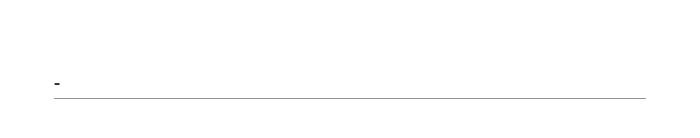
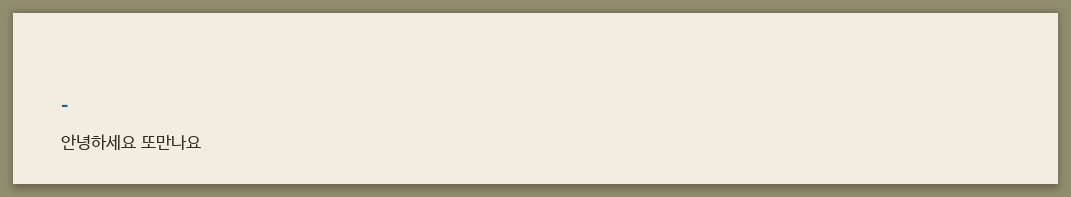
+ 안녕하세요 또만나요

